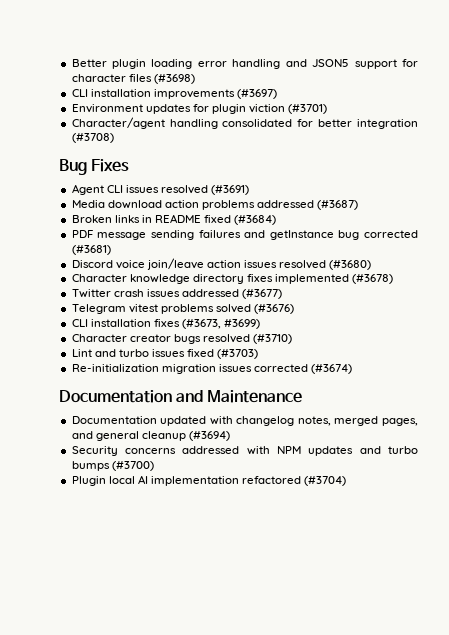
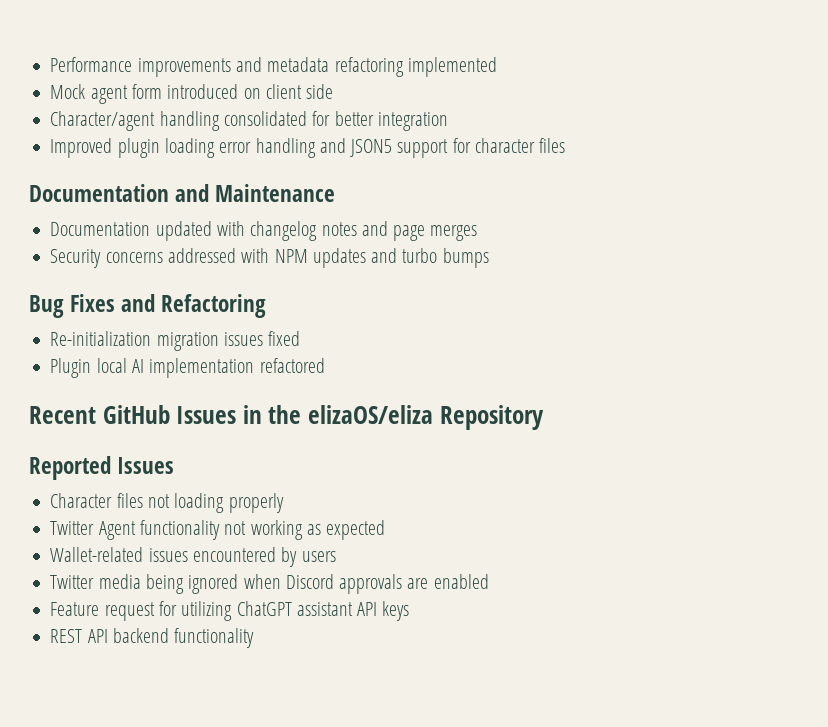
- Better plugin loading error handling and JSON5 support for character files (#3698)
- CLI installation improvements (#3697)
- Environment updates for plugin viction (#3701)
- Character/agent handling consolidated for better integration (#3708)
- Bug Fixes
- Agent CLI issues resolved (#3691)
- Media download action problems addressed (#3687)
- Broken links in README fixed (#3684)
- PDF message sending failures and getInstance bug corrected (#3681)
- Discord voice join/leave action issues resolved (#3680)
- Character knowledge directory fixes implemented (#3678)
- Twitter crash issues addressed (#3677)
- Telegram vitest problems solved (#3676)
- CLI installation fixes (#3673, #3699)
- Character creator bugs resolved (#3710)
- Lint and turbo issues fixed (#3703)
- Re-initialization migration issues corrected (#3674)
+ Performance improvements and metadata refactoring implemented
+ Mock agent form introduced on client side
+ Character/agent handling consolidated for better integration
+ Improved plugin loading error handling and JSON5 support for character files
- Documentation updated with changelog notes, merged pages, and general cleanup (#3694)
+ Documentation updated with changelog notes and page merges
- Security concerns addressed with NPM updates and turbo bumps (#3700)
+ Security concerns addressed with NPM updates and turbo bumps
+ Bug Fixes and Refactoring
+ Re-initialization migration issues fixed
- Plugin local AI implementation refactored (#3704)
+ Plugin local AI implementation refactored
+ Recent GitHub Issues in the elizaOS/eliza Repository
+ Reported Issues
+ Character files not loading properly
+ Twitter Agent functionality not working as expected
+ Wallet-related issues encountered by users
+ Twitter media being ignored when Discord approvals are enabled
+ Feature request for utilizing ChatGPT assistant API keys
+ REST API backend functionality

